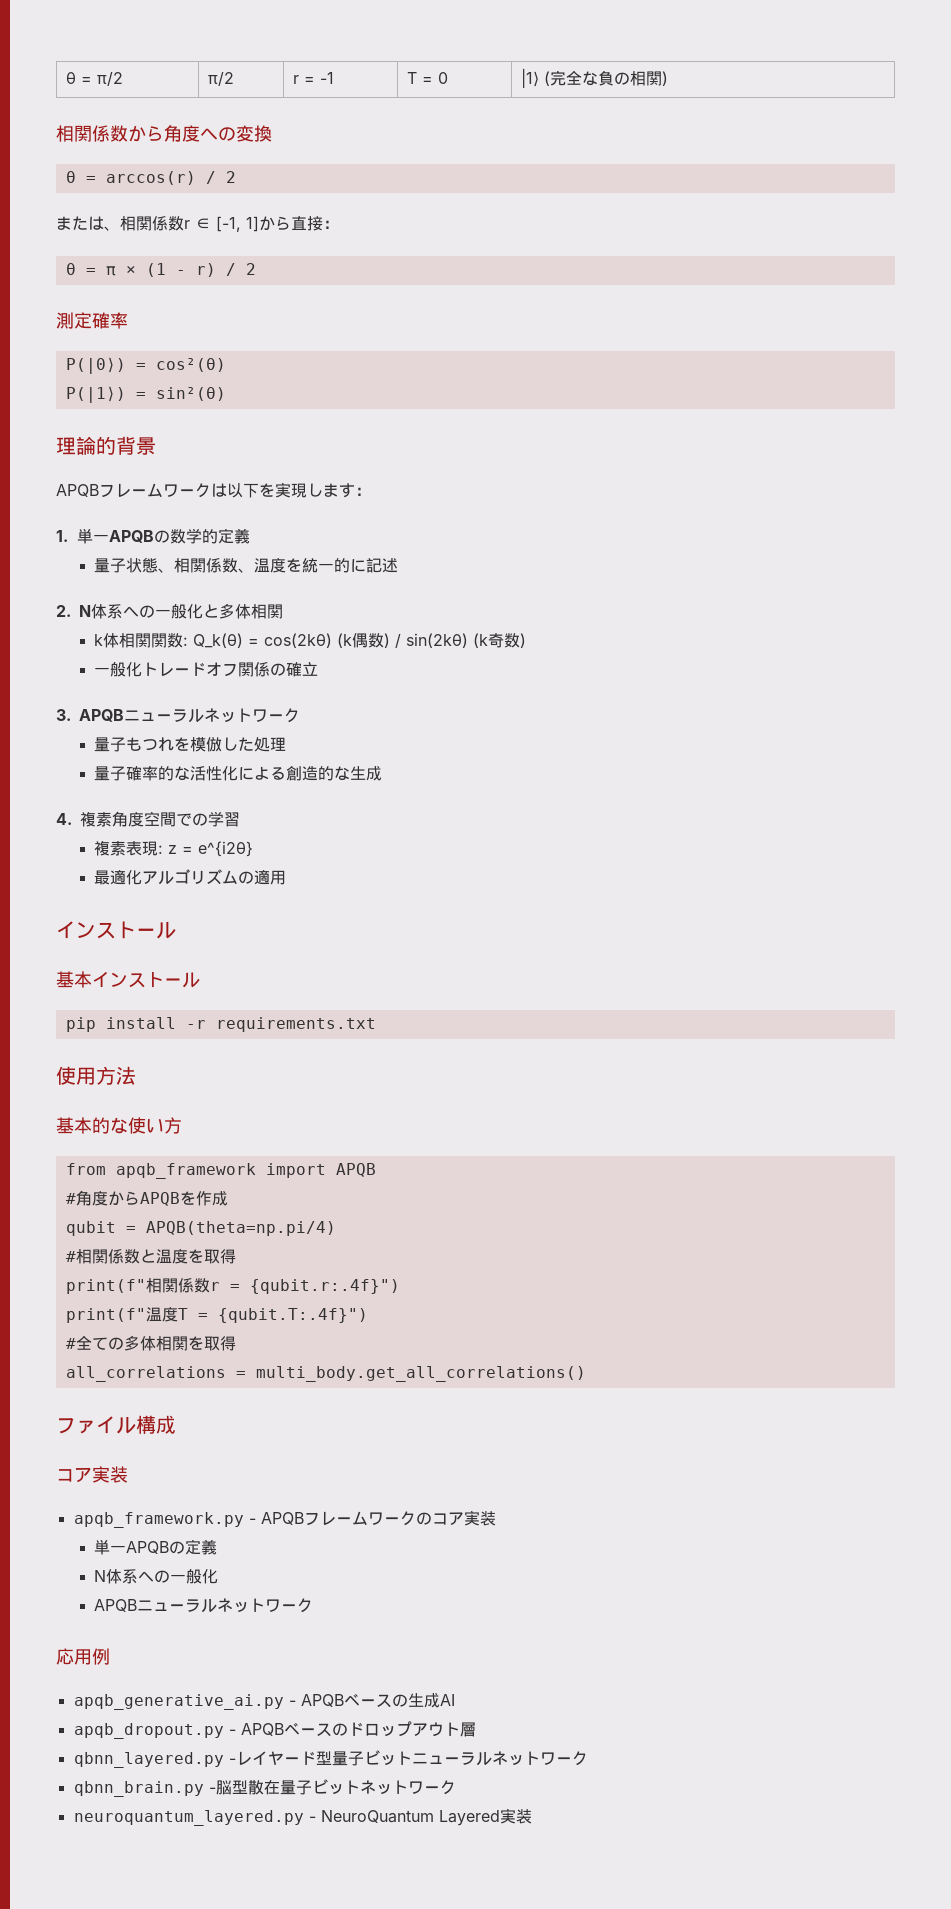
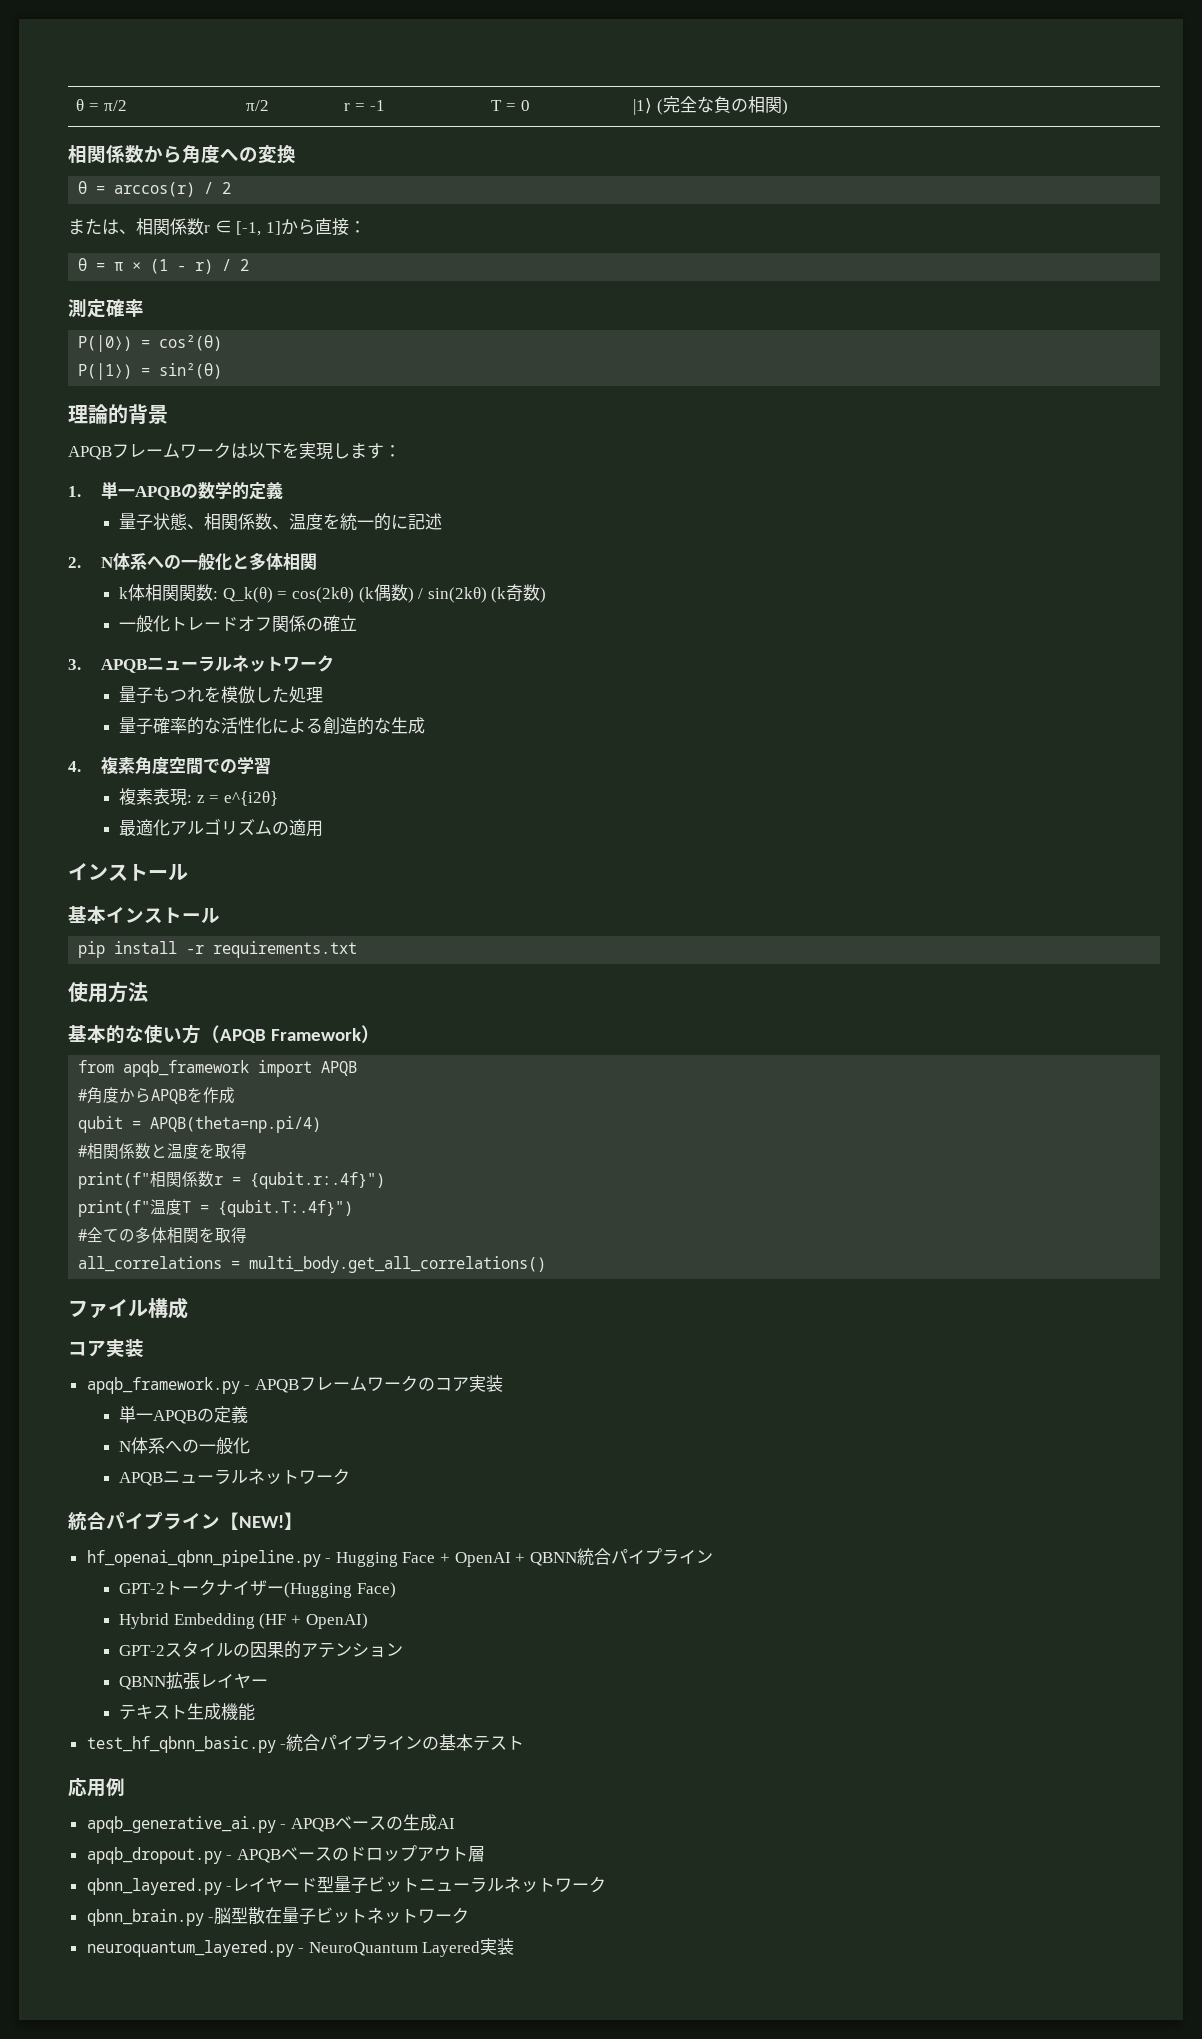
- 基本的な使い方
+ 基本的な使い方（APQB Framework）
+ 統合パイプライン【NEW!】
+ hf_openai_qbnn_pipeline.py - Hugging Face + OpenAI + QBNN統合パイプライン
+ GPT-2トークナイザー(Hugging Face)
+ Hybrid Embedding (HF + OpenAI)
+ GPT-2スタイルの因果的アテンション
+ QBNN拡張レイヤー
+ テキスト生成機能
+ test_hf_qbnn_basic.py -統合パイプラインの基本テスト

